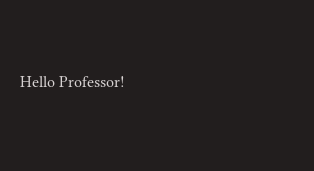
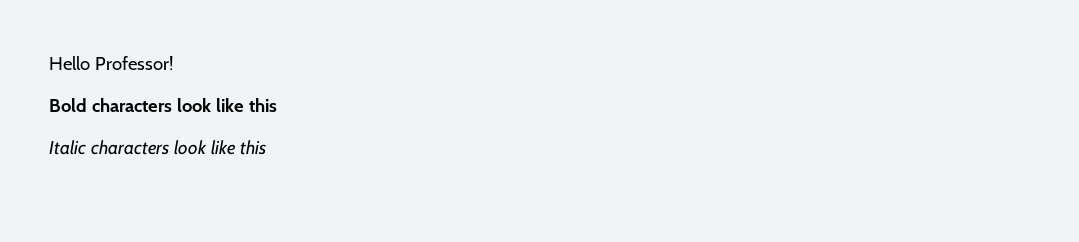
+ Bold characters look like this
+ Italic characters look like this

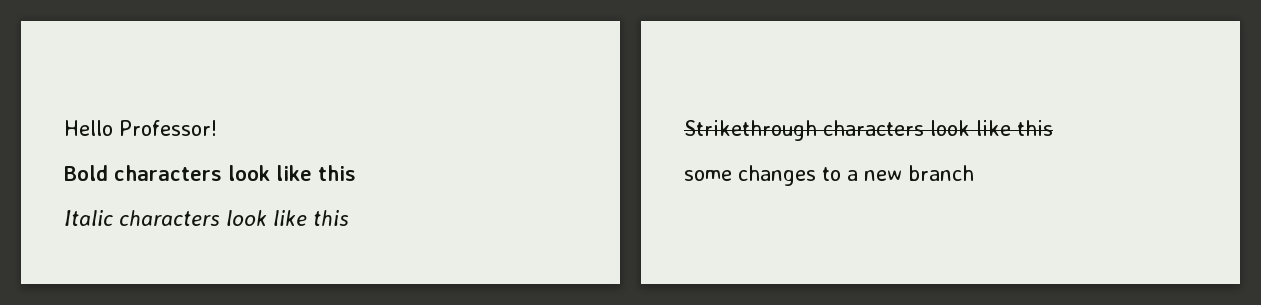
+ Strikethrough characters look like this
+ some changes to a new branch

